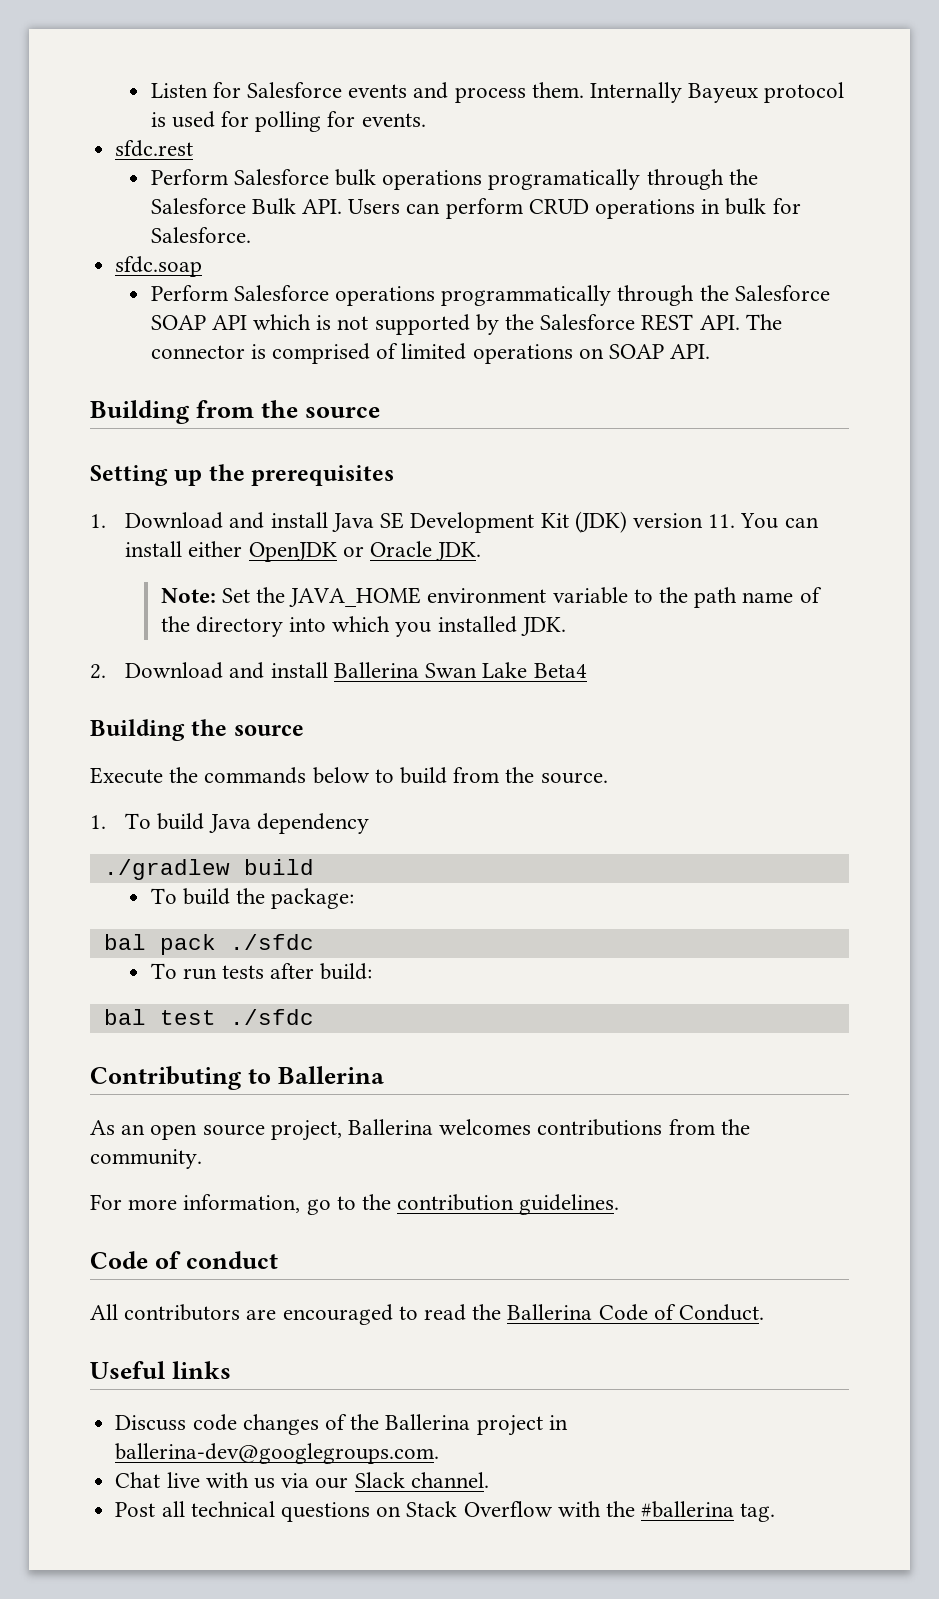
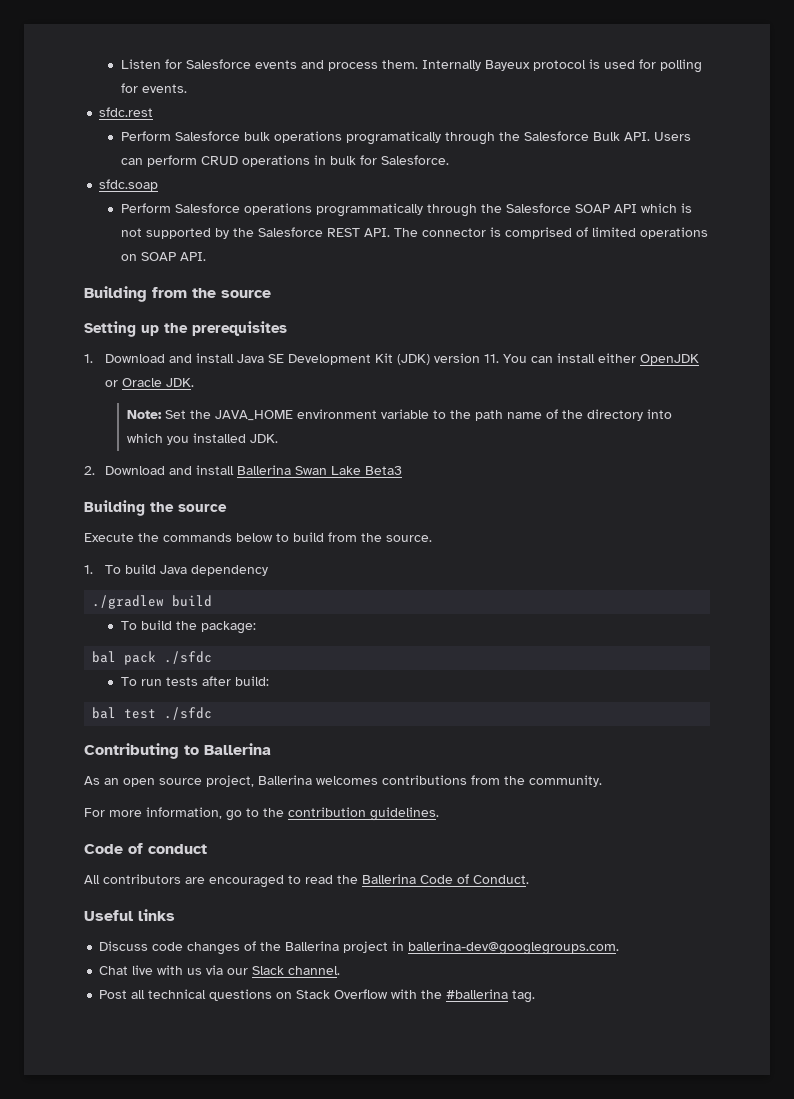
- 2. Download and install Ballerina Swan Lake Beta4
+ 2. Download and install Ballerina Swan Lake Beta3

